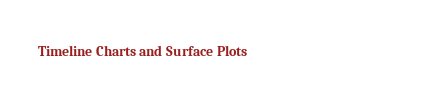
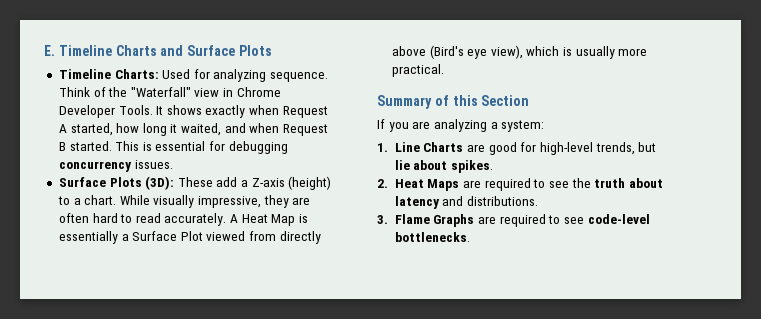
- Timeline Charts and Surface Plots
+ E. Timeline Charts and Surface Plots
+ Timeline Charts: Used for analyzing sequence. Think of the "Waterfall" view in Chrome Developer Tools. It shows exactly when Request A started, how long it waited, and when Request B started. This is essential for debugging concurrency issues.
+ Surface Plots (3D): These add a Z-axis (height) to a chart. While visually impressive, they are often hard to read accurately. A Heat Map is essentially a Surface Plot viewed from directly above (Bird's eye view), which is usually more practical.
+ Summary of this Section
+ If you are analyzing a system:
+ 1. Line Charts are good for high-level trends, but lie about spikes.
+ 2. Heat Maps are required to see the truth about latency and distributions.
+ 3. Flame Graphs are required to see code-level bottlenecks.

